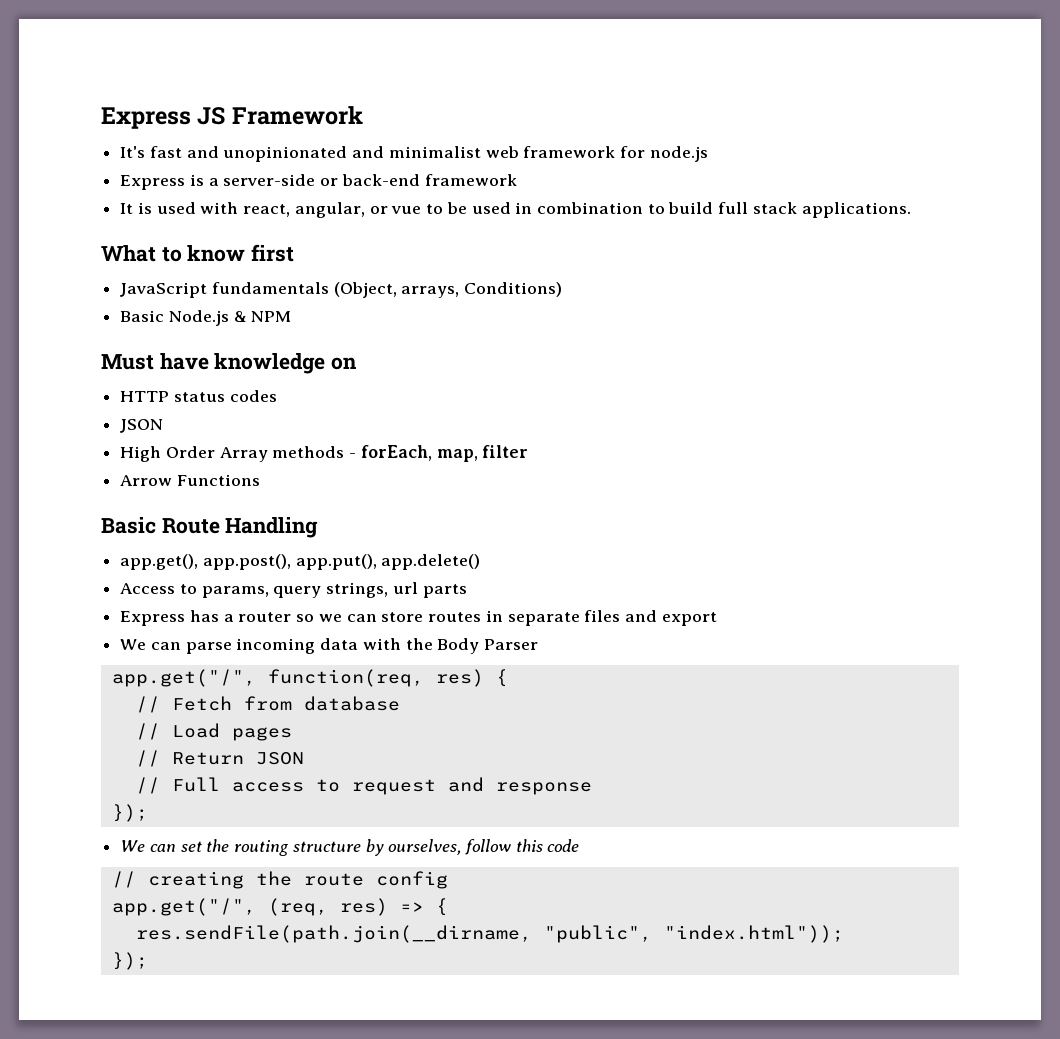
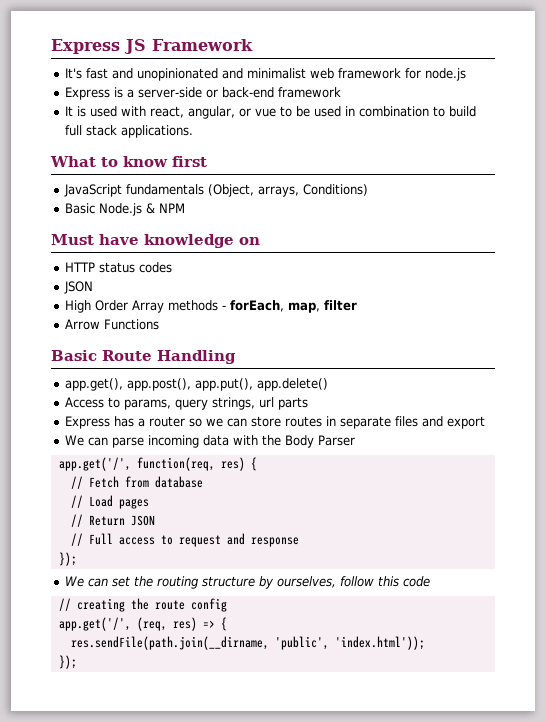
- app.get("/", function(req, res) {
+ app.get('/', function(req, res) {
- app.get("/", (req, res) => {
+ app.get('/', (req, res) => {
- res.sendFile(path.join(__dirname, "public", "index.html"));
+ res.sendFile(path.join(__dirname, 'public', 'index.html'));

